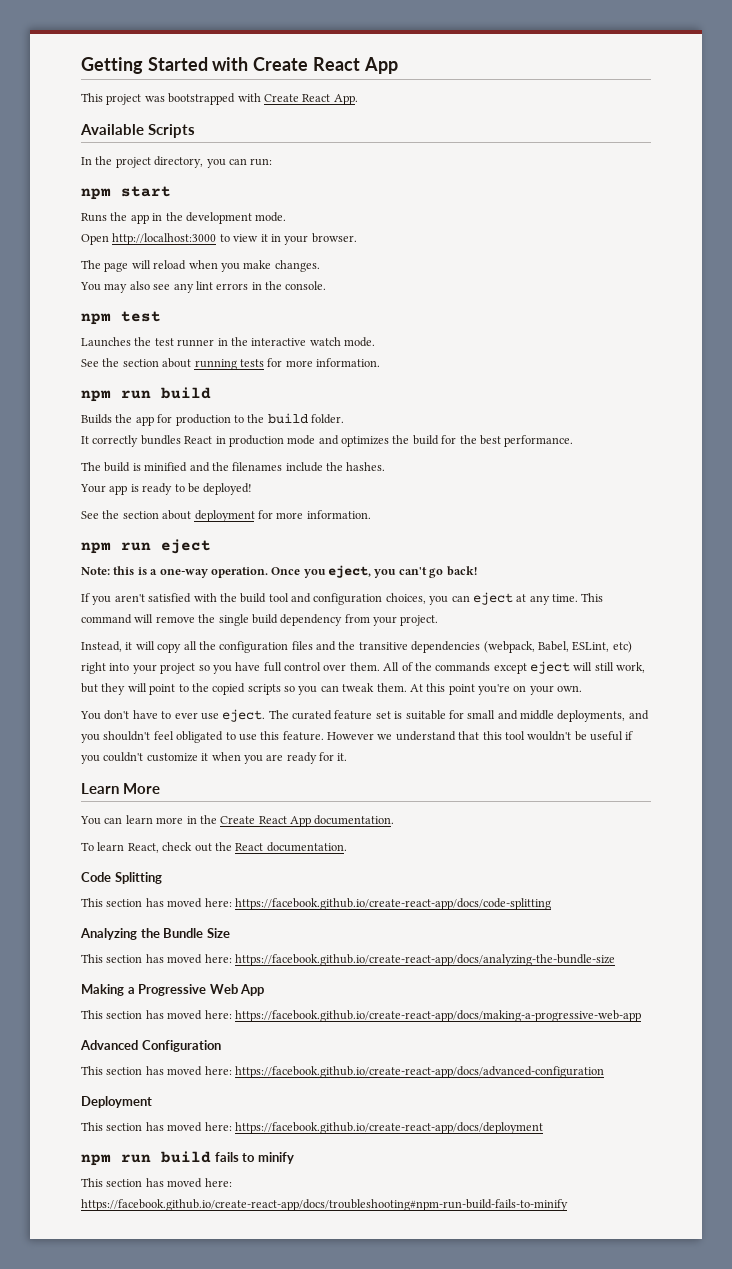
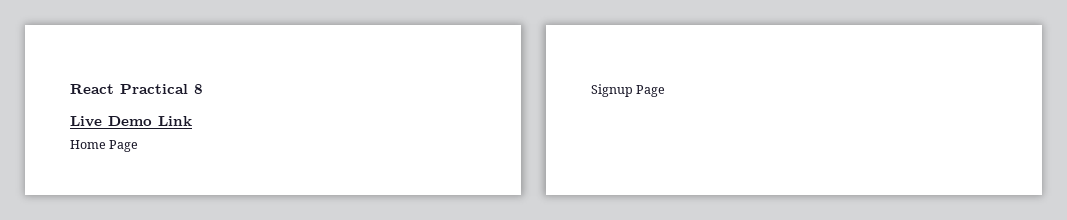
- Getting Started with Create React App
- This project was bootstrapped with Create React App.
- Available Scripts
- In the project directory, you can run:
- npm start
- Runs the app in the development mode.
- Open http://localhost:3000 to view it in your browser.
- The page will reload when you make changes.
- You may also see any lint errors in the console.
- npm test
- Launches the test runner in the interactive watch mode.
- See the section about running tests for more information.
- npm run build
- Builds the app for production to the build folder.
- It correctly bundles React in production mode and optimizes the build for the best performance.
- The build is minified and the filenames include the hashes.
- Your app is ready to be deployed!
- See the section about deployment for more information.
- npm run eject
- Note: this is a one-way operation. Once you eject, you can't go back!
- If you aren't satisfied with the build tool and configuration choices, you can eject at any time. This command will remove the single build dependency from your project.
- Instead, it will copy all the configuration files and the transitive dependencies (webpack, Babel, ESLint, etc) right into your project so you have full control over them. All of the commands except eject will still work, but they will point to the copied scripts so you can tweak them. At this point you're on your own.
- You don't have to ever use eject. The curated feature set is suitable for small and middle deployments, and you shouldn't feel obligated to use this feature. However we understand that this tool wouldn't be useful if you couldn't customize it when you are ready for it.
- Learn More
- You can learn more in the Create React App documentation.
- To learn React, check out the React documentation.
- Code Splitting
- This section has moved here: https://facebook.github.io/create-react-app/docs/code-splitting
- Analyzing the Bundle Size
- This section has moved here: https://facebook.github.io/create-react-app/docs/analyzing-the-bundle-size
- Making a Progressive Web App
- This section has moved here: https://facebook.github.io/create-react-app/docs/making-a-progressive-web-app
- Advanced Configuration
- This section has moved here: https://facebook.github.io/create-react-app/docs/advanced-configuration
- Deployment
- This section has moved here: https://facebook.github.io/create-react-app/docs/deployment
- npm run build fails to minify
- This section has moved here: https://facebook.github.io/create-react-app/docs/troubleshooting#npm-run-build-fails-to-minify
+ React Practical 8
+ Live Demo Link
+ Home Page
+ Signup Page

